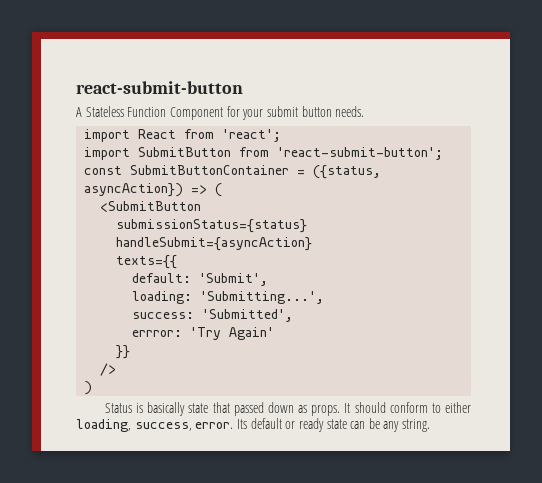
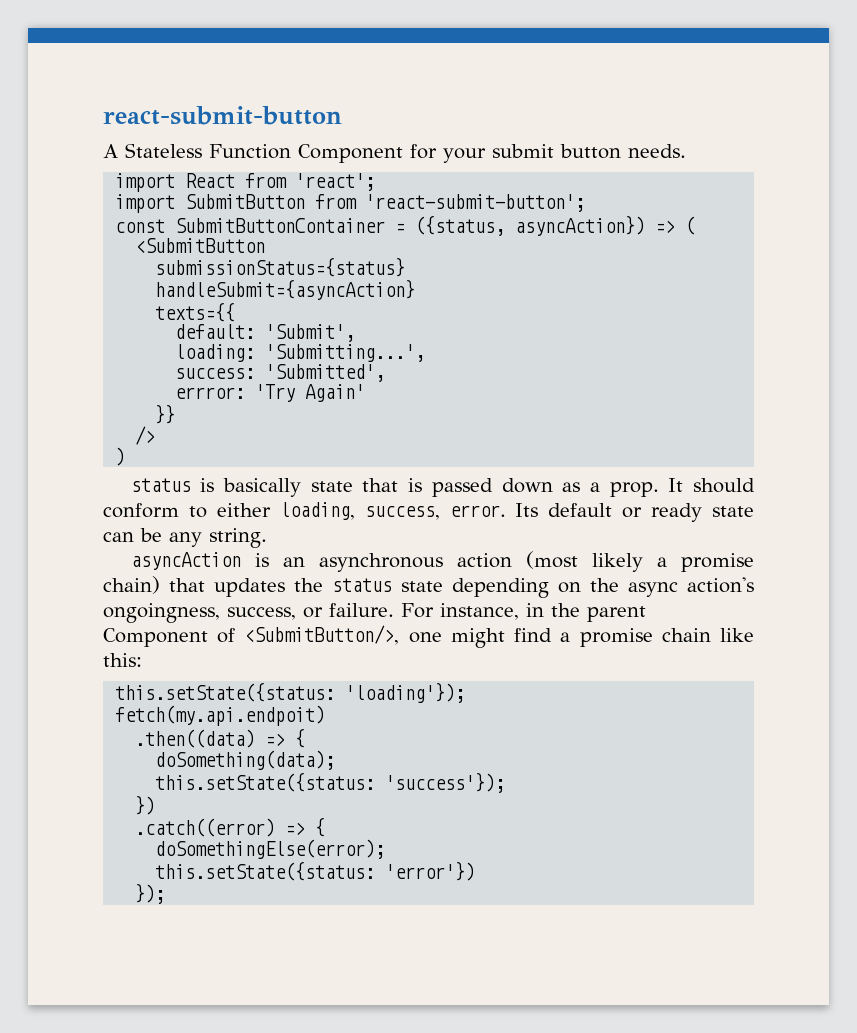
- Status is basically state that passed down as props.
+ status is basically state that is passed down as a prop.
+ asyncAction is an asynchronous action (most likely a promise chain) that updates the status state depending on the async action's ongoingness, success, or failure. For instance, in the parent Component of <SubmitButton/>, one might find a promise chain like this:
+ this.setState({status: 'loading'});
+ fetch(my.api.endpoit)
+ .then((data) => {
+ doSomething(data);
+ this.setState({status: 'success'});
+ })
+ .catch((error) => {
+ doSomethingElse(error);
+ this.setState({status: 'error'})
+ });

